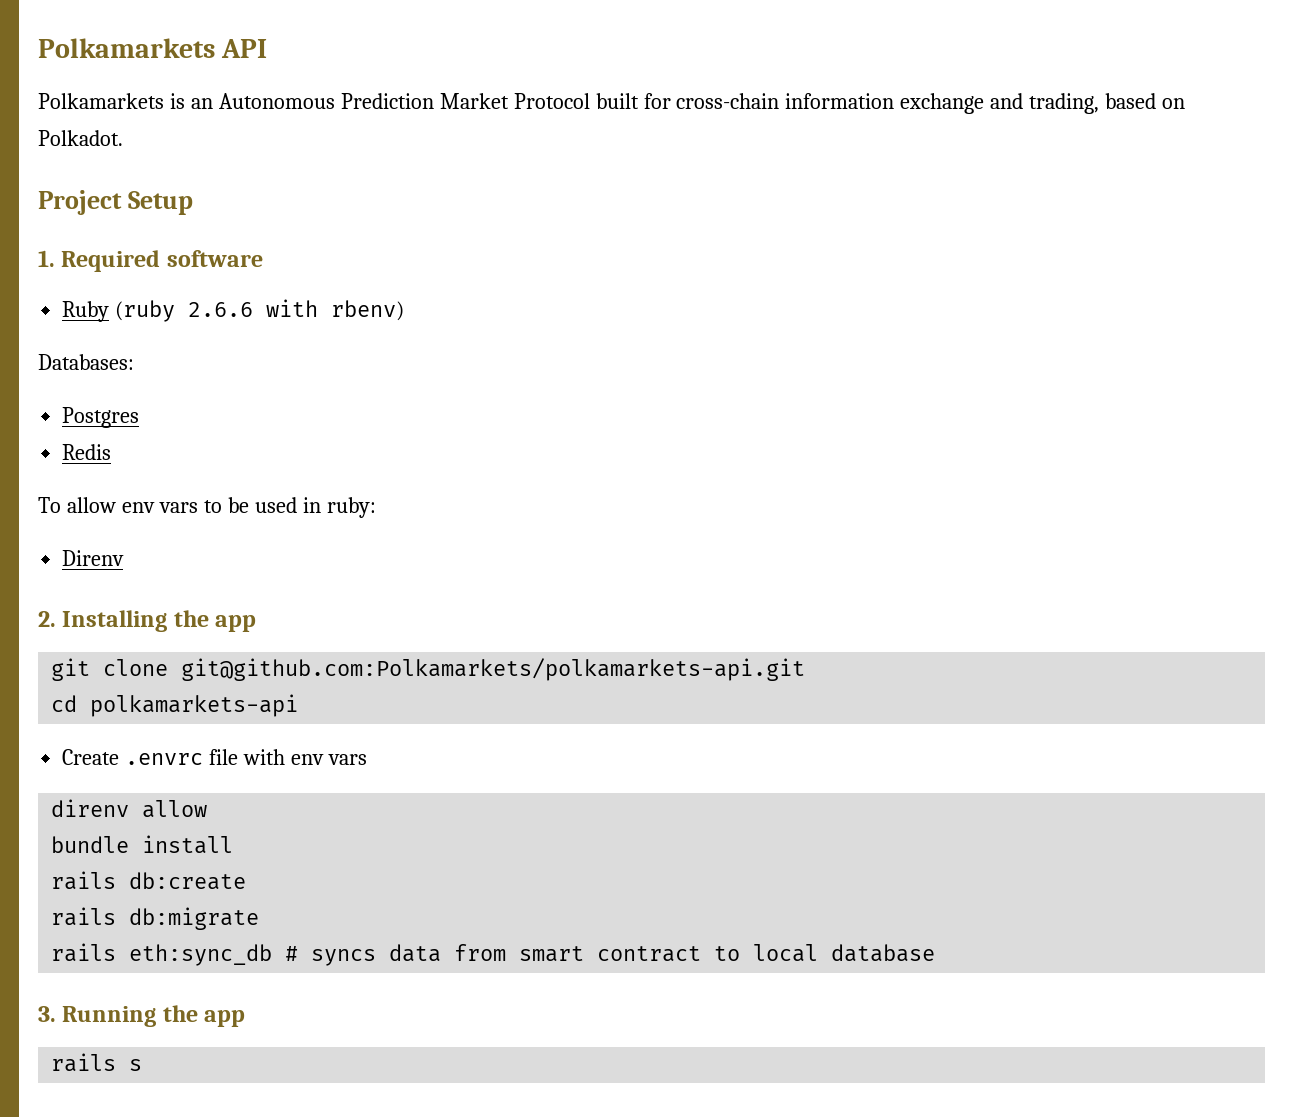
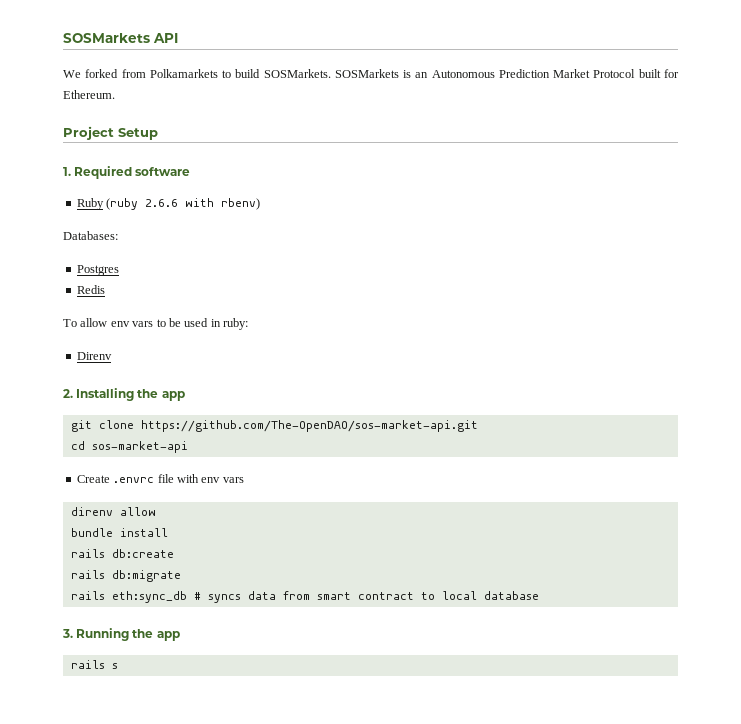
- Polkamarkets API
+ SOSMarkets API
- Polkamarkets is an Autonomous Prediction Market Protocol built for cross-chain information exchange and trading, based on Polkadot.
+ We forked from Polkamarkets to build SOSMarkets. SOSMarkets is an Autonomous Prediction Market Protocol built for Ethereum.
- git clone git@github.com:Polkamarkets/polkamarkets-api.git
+ git clone https://github.com/The-OpenDAO/sos-market-api.git
- cd polkamarkets-api
+ cd sos-market-api

